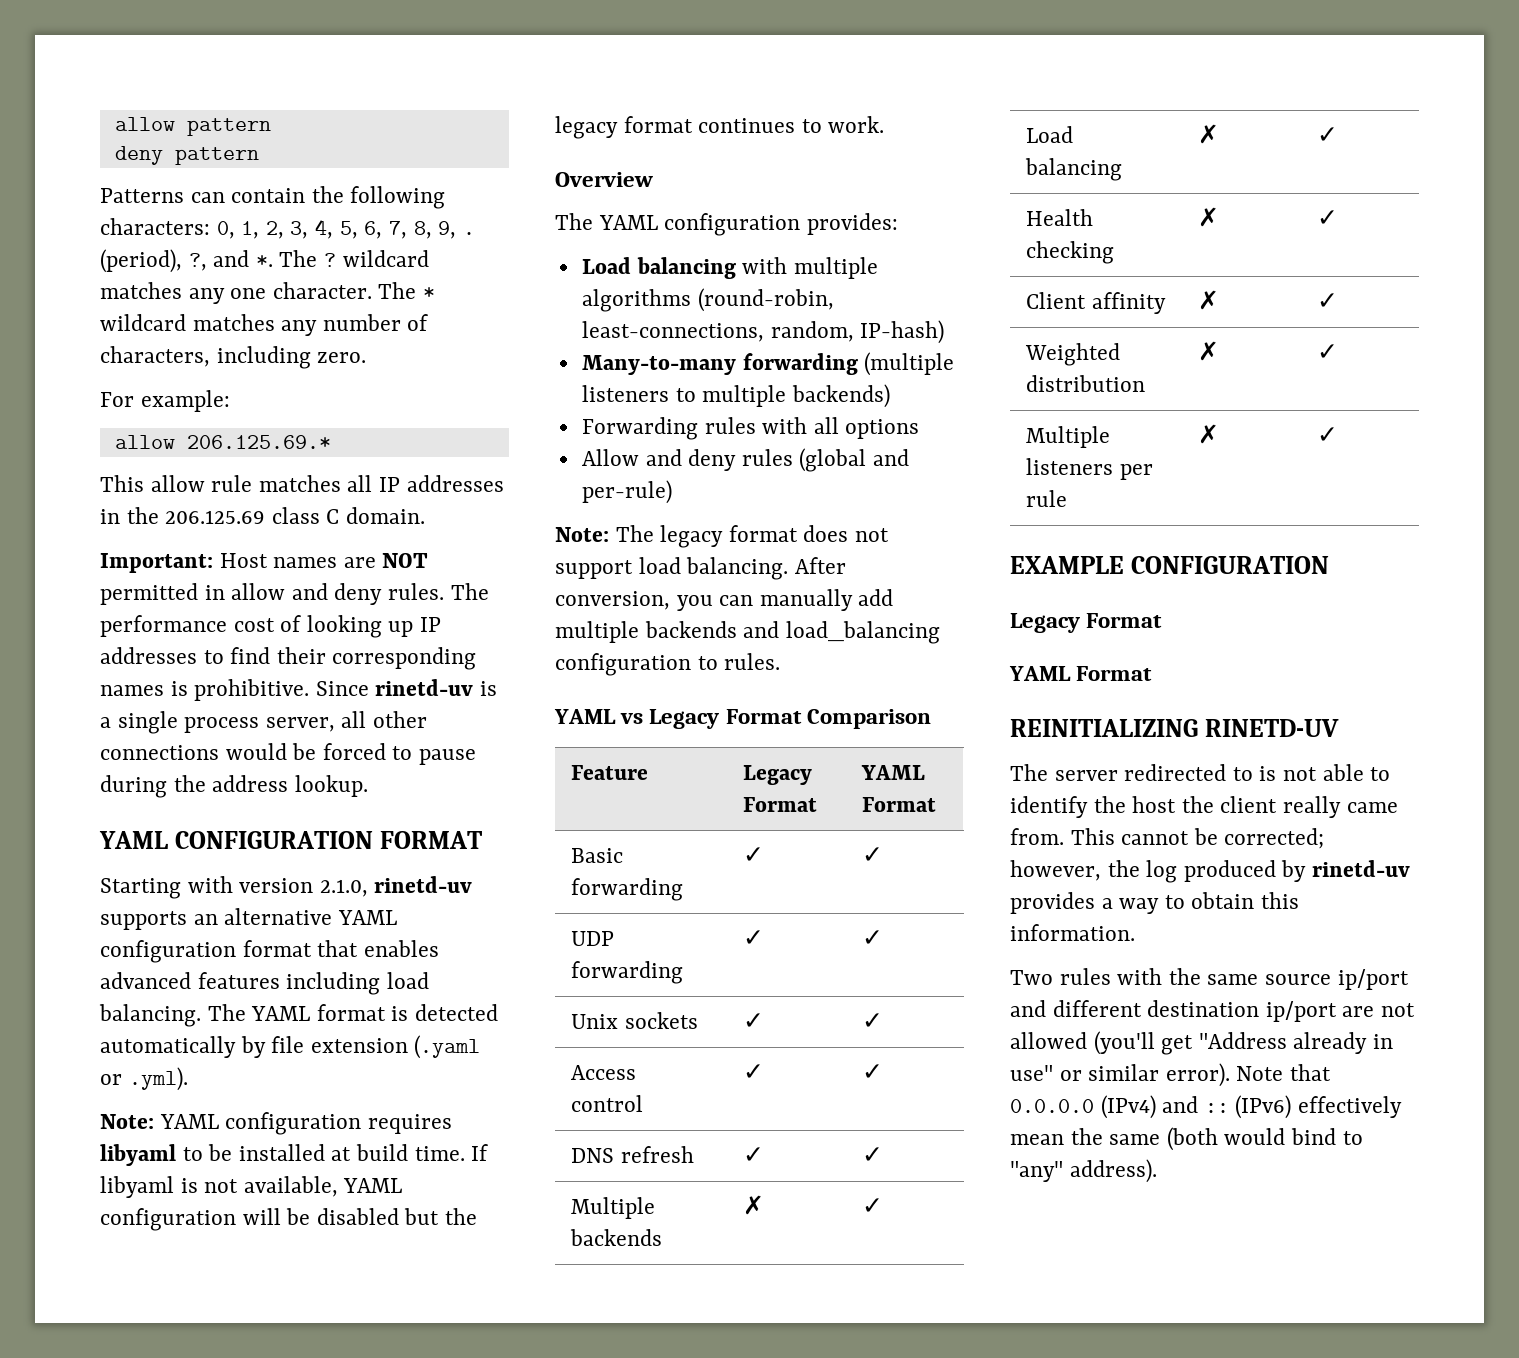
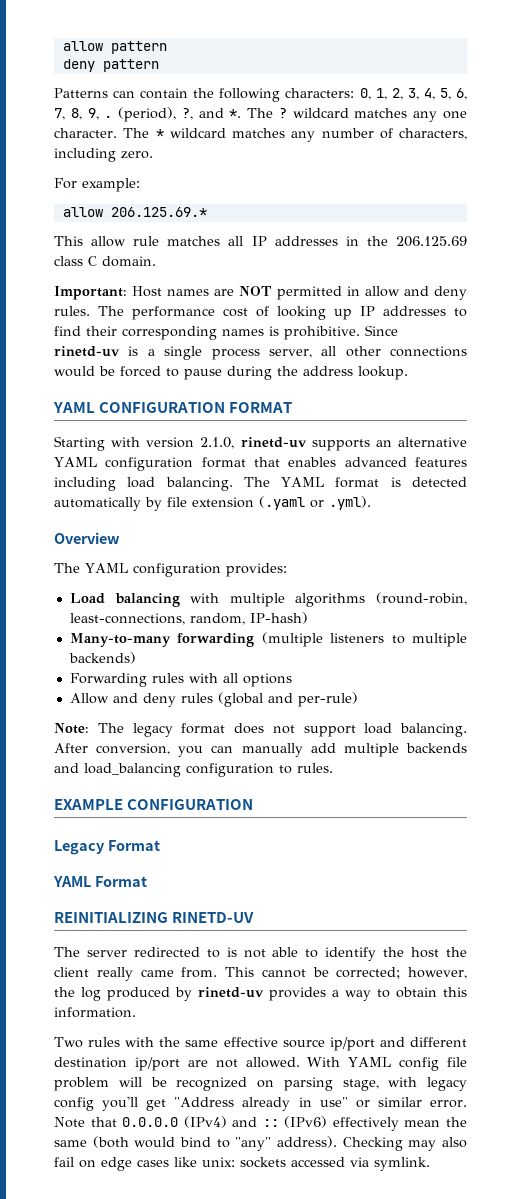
- Note: YAML configuration requires libyaml to be installed at build time. If libyaml is not available, YAML configuration will be disabled but the legacy format continues to work.
- YAML vs Legacy Format Comparison
- Feature | Legacy Format | YAML Format
- Basic forwarding | ✓ | ✓
- UDP forwarding | ✓ | ✓
- Unix sockets | ✓ | ✓
- Access control | ✓ | ✓
- DNS refresh | ✓ | ✓
- Multiple backends | ✗ | ✓
- Load balancing | ✗ | ✓
- Health checking | ✗ | ✓
- Client affinity | ✗ | ✓
- Weighted distribution | ✗ | ✓
- Multiple listeners per rule | ✗ | ✓
- Two rules with the same source ip/port and different destination ip/port are not allowed (you'll get "Address already in use" or similar error).
+ Two rules with the same effective source ip/port and different destination ip/port are not allowed. With YAML config file problem will be recognized on parsing stage, with legacy config you'll get "Address already in use" or similar error.
+ Checking may also fail on edge cases like unix: sockets accessed via symlink.

